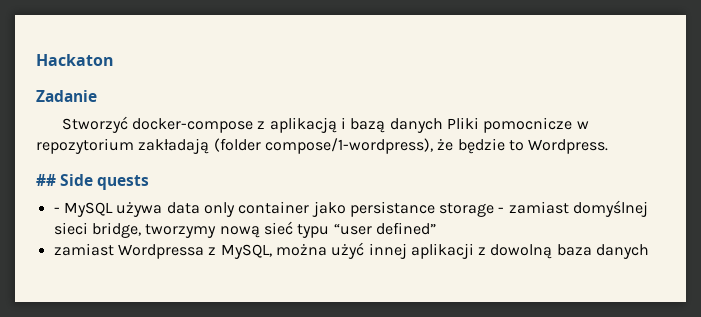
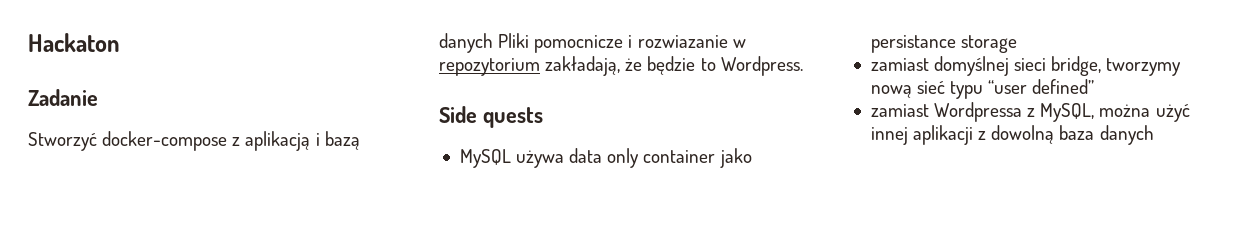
- Stworzyć docker-compose z aplikacją i bazą danych Pliki pomocnicze w repozytorium zakładają (folder compose/1-wordpress), że będzie to Wordpress.
+ Stworzyć docker-compose z aplikacją i bazą danych Pliki pomocnicze i rozwiazanie w repozytorium zakładają, że będzie to Wordpress.
- ## Side quests
+ Side quests
- - MySQL używa data only container jako persistance storage - zamiast domyślnej sieci bridge, tworzymy nową sieć typu “user defined”
+ MySQL używa data only container jako persistance storage
+ zamiast domyślnej sieci bridge, tworzymy nową sieć typu “user defined”

